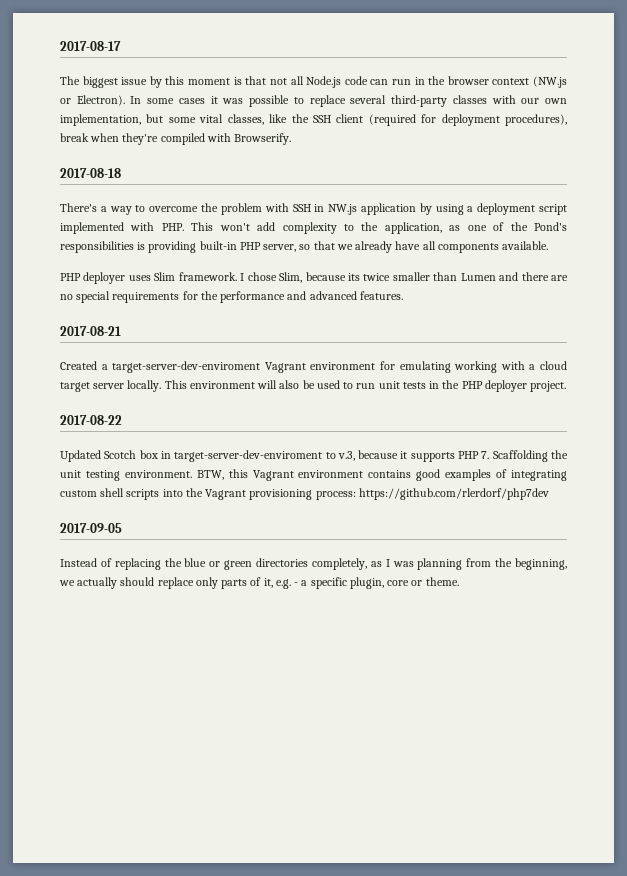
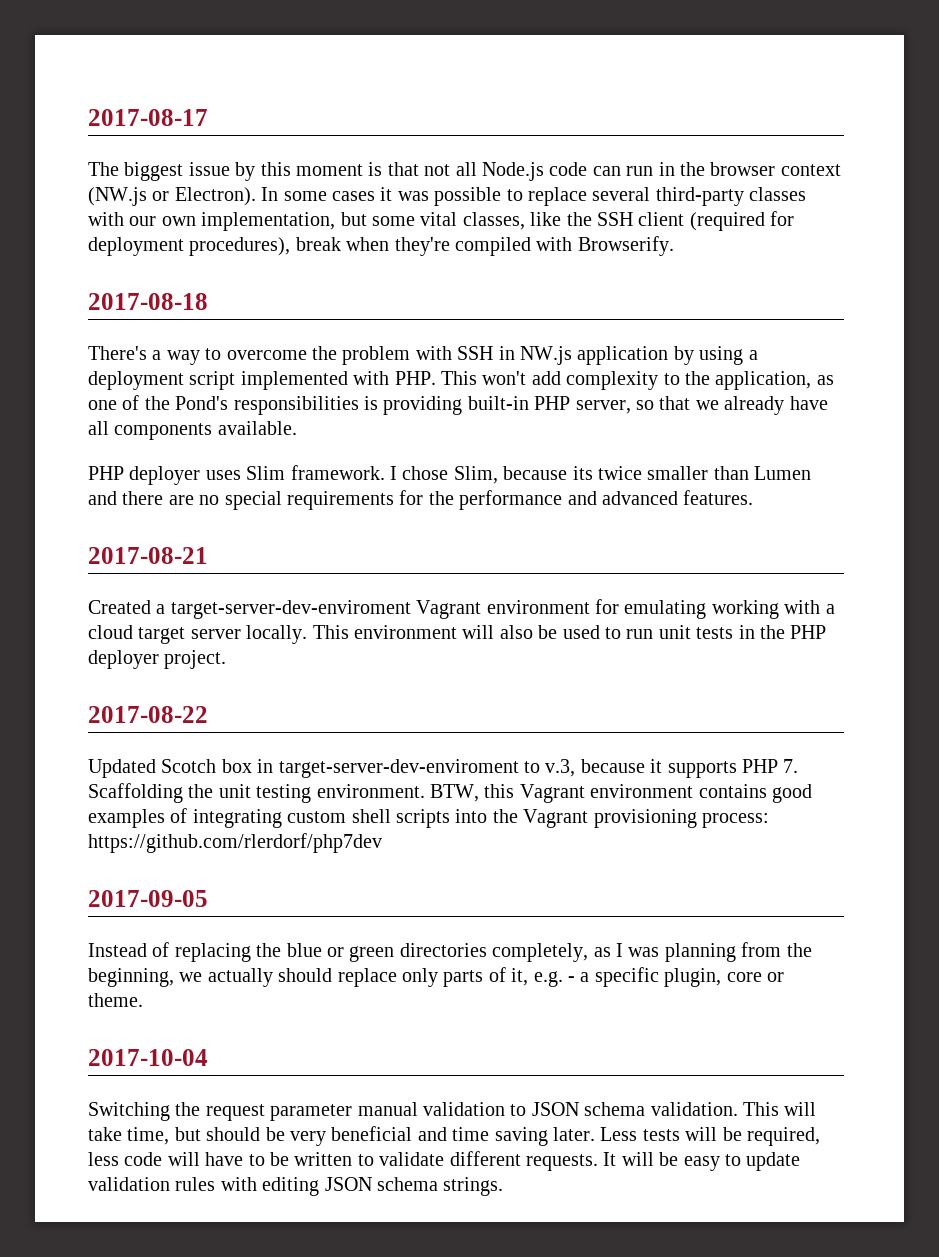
+ 2017-10-04
+ Switching the request parameter manual validation to JSON schema validation. This will take time, but should be very beneficial and time saving later. Less tests will be required, less code will have to be written to validate different requests. It will be easy to update validation rules with editing JSON schema strings.

